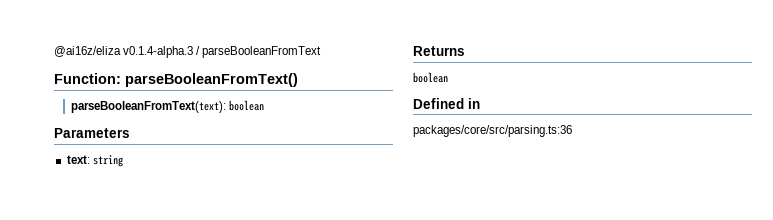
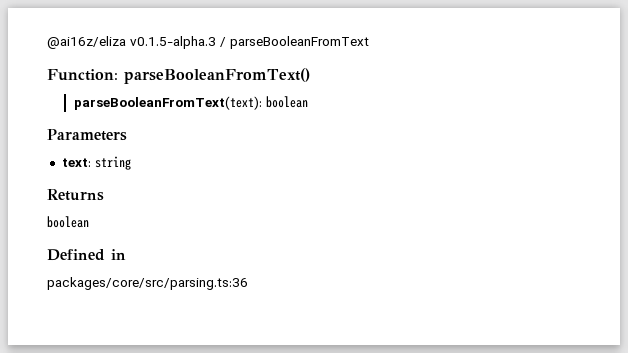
- @ai16z/eliza v0.1.4-alpha.3 / parseBooleanFromText
+ @ai16z/eliza v0.1.5-alpha.3 / parseBooleanFromText

